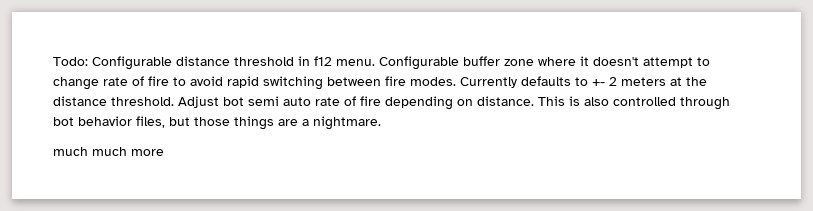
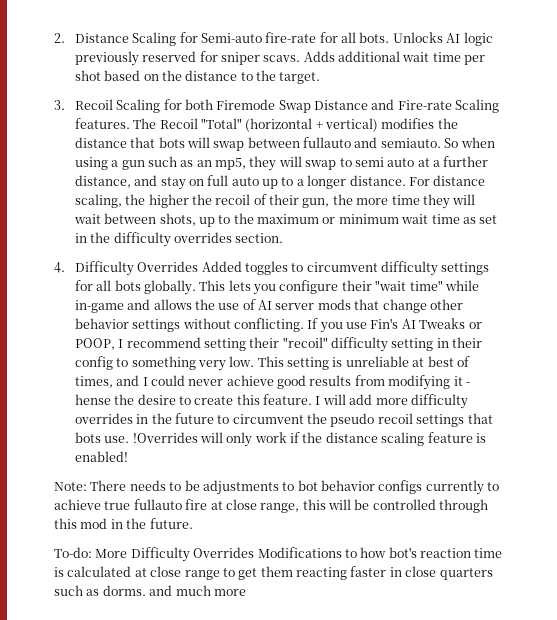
- Todo: Configurable distance threshold in f12 menu. Configurable buffer zone where it doesn't attempt to change rate of fire to avoid rapid switching between fire modes. Currently defaults to +- 2 meters at the distance threshold. Adjust bot semi auto rate of fire depending on distance. This is also controlled through bot behavior files, but those things are a nightmare.
- much much more
+ 2. Distance Scaling for Semi-auto fire-rate for all bots. Unlocks AI logic previously reserved for sniper scavs. Adds additional wait time per shot based on the distance to the target.
+ 3. Recoil Scaling for both Firemode Swap Distance and Fire-rate Scaling features. The Recoil "Total" (horizontal + vertical) modifies the distance that bots will swap between fullauto and semiauto. So when using a gun such as an mp5, they will swap to semi auto at a further distance, and stay on full auto up to a longer distance. For distance scaling, the higher the recoil of their gun, the more time they will wait between shots, up to the maximum or minimum wait time as set in the difficulty overrides section.
+ 4. Difficulty Overrides Added toggles to circumvent difficulty settings for all bots globally. This lets you configure their "wait time" while in-game and allows the use of AI server mods that change other behavior settings without conflicting. If you use Fin's AI Tweaks or POOP, I recommend setting their "recoil" difficulty setting in their config to something very low. This setting is unreliable at best of times, and I could never achieve good results from modifying it - hense the desire to create this feature. I will add more difficulty overrides in the future to circumvent the pseudo recoil settings that bots use. !Overrides will only work if the distance scaling feature is enabled!
+ Note: There needs to be adjustments to bot behavior configs currently to achieve true fullauto fire at close range, this will be controlled through this mod in the future.
+ To-do: More Difficulty Overrides Modifications to how bot's reaction time is calculated at close range to get them reacting faster in close quarters such as dorms. and much more

